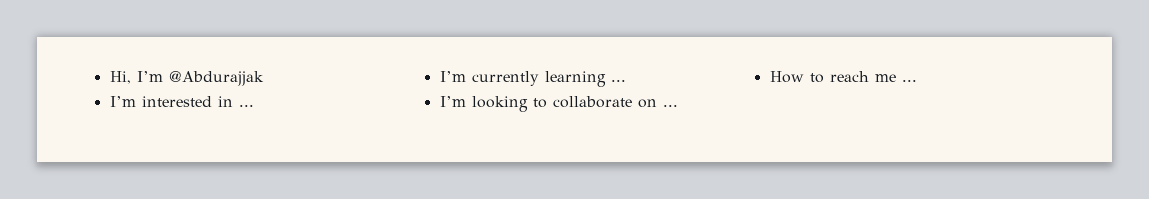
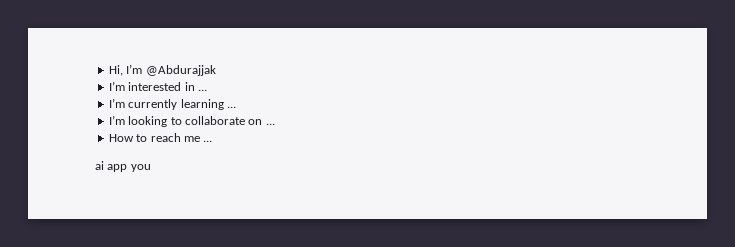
+ ai app you

